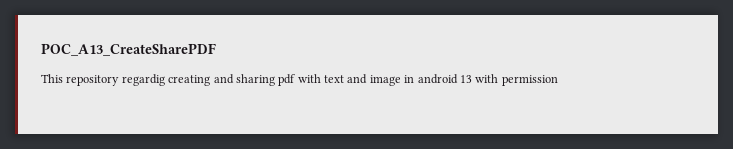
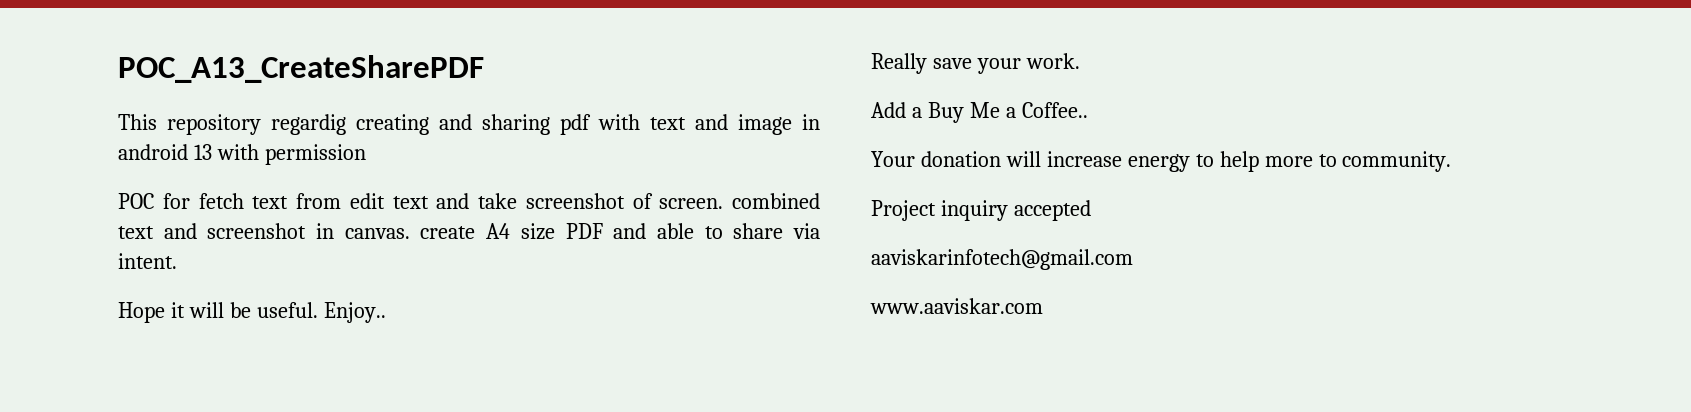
+ POC for fetch text from edit text and take screenshot of screen. combined text and screenshot in canvas. create A4 size PDF and able to share via intent.
+ Hope it will be useful. Enjoy..
+ Really save your work.
+ Add a Buy Me a Coffee..
+ Your donation will increase energy to help more to community.
+ Project inquiry accepted
+ aaviskarinfotech@gmail.com
+ www.aaviskar.com

